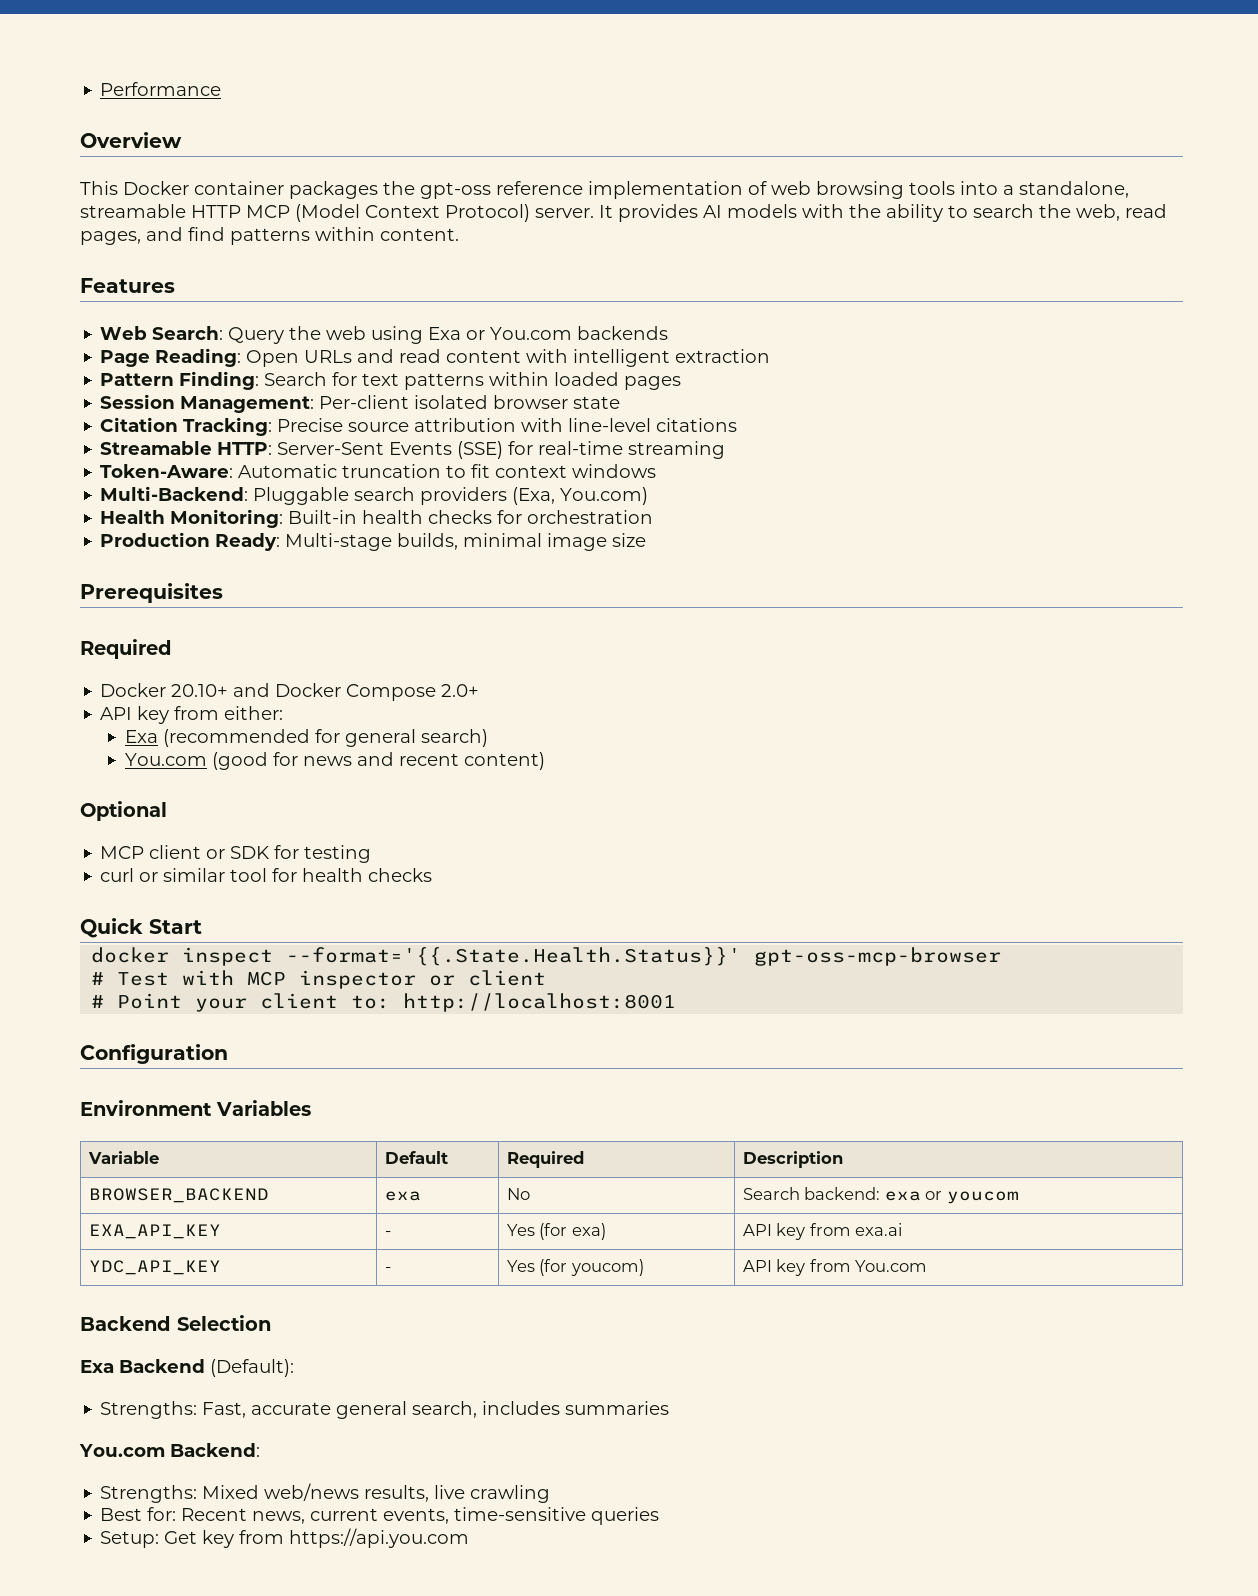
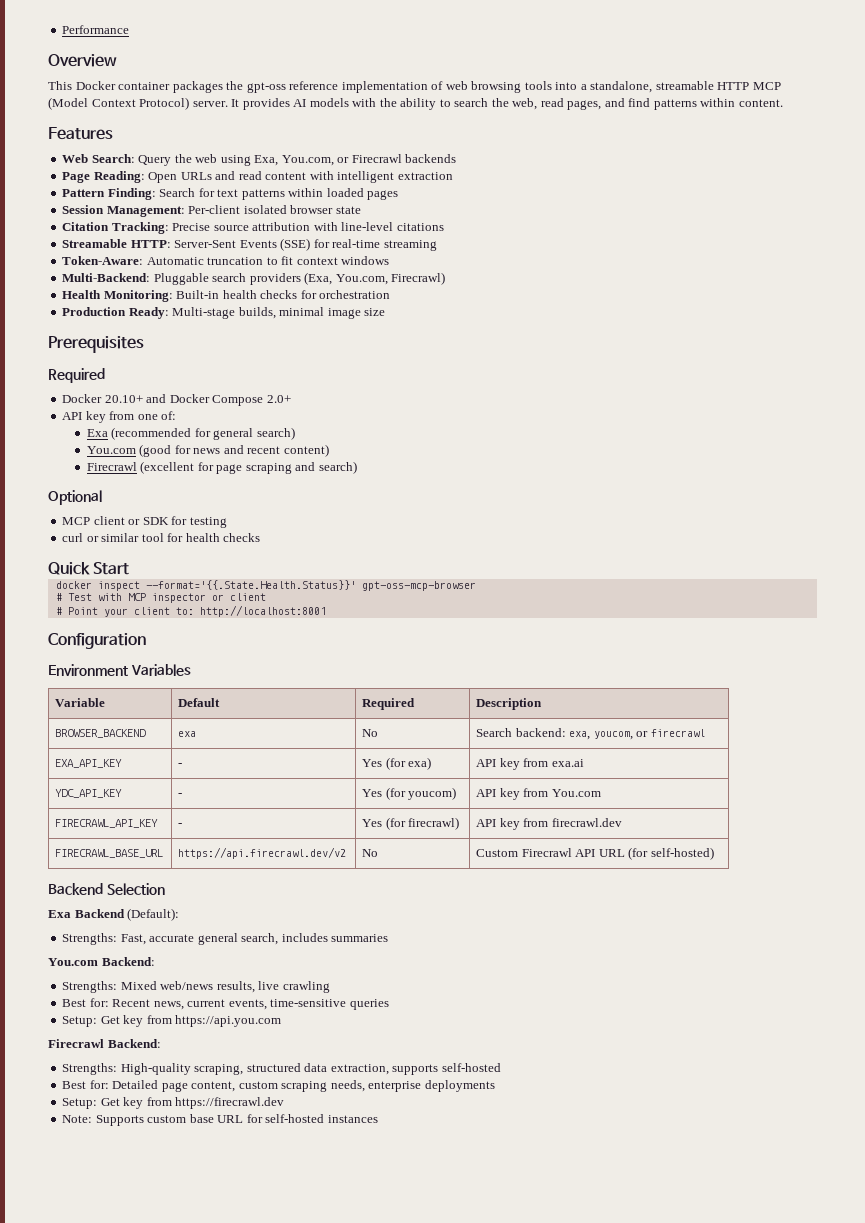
- Web Search: Query the web using Exa or You.com backends
+ Web Search: Query the web using Exa, You.com, or Firecrawl backends
- Multi-Backend: Pluggable search providers (Exa, You.com)
+ Multi-Backend: Pluggable search providers (Exa, You.com, Firecrawl)
- API key from either:
+ API key from one of:
+ Firecrawl (excellent for page scraping and search)
- BROWSER_BACKEND | exa | No | Search backend: exa or youcom
+ BROWSER_BACKEND | exa | No | Search backend: exa, youcom, or firecrawl
+ FIRECRAWL_API_KEY | - | Yes (for firecrawl) | API key from firecrawl.dev
+ FIRECRAWL_BASE_URL | https://api.firecrawl.dev/v2 | No | Custom Firecrawl API URL (for self-hosted)
+ Firecrawl Backend:
+ Strengths: High-quality scraping, structured data extraction, supports self-hosted
+ Best for: Detailed page content, custom scraping needs, enterprise deployments
+ Setup: Get key from https://firecrawl.dev
+ Note: Supports custom base URL for self-hosted instances

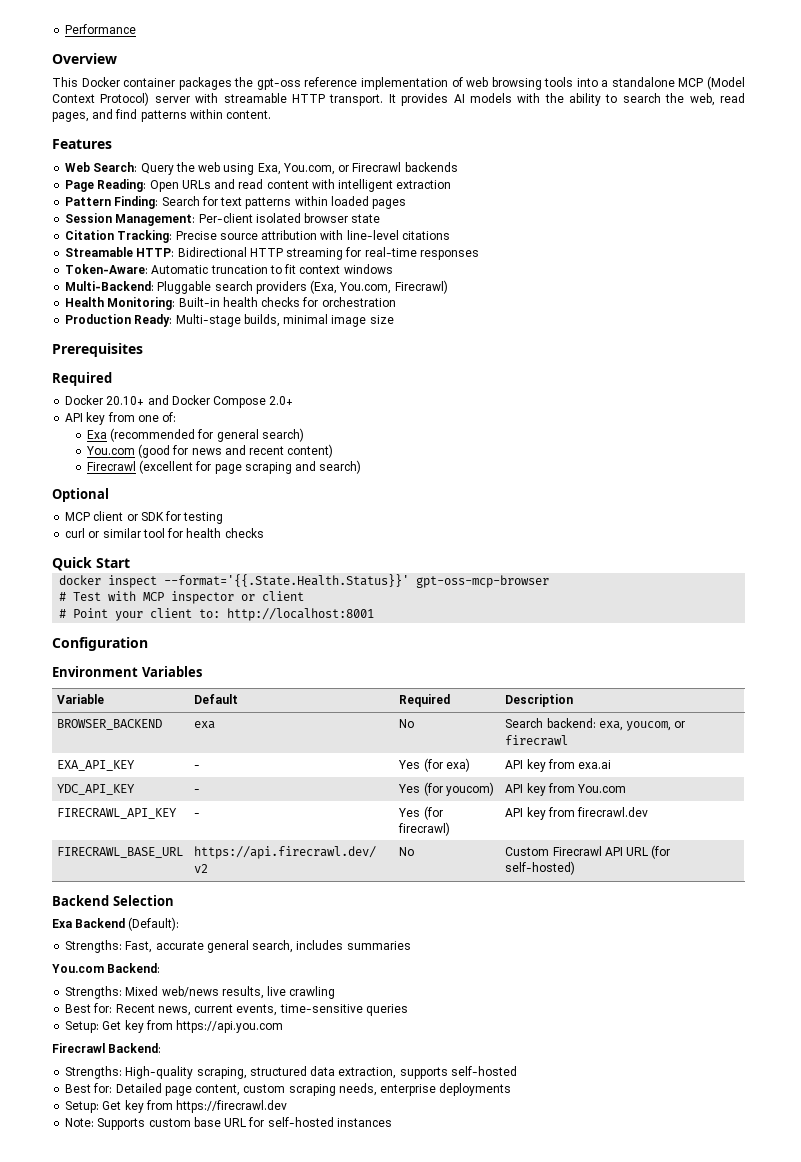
- This Docker container packages the gpt-oss reference implementation of web browsing tools into a standalone, streamable HTTP MCP (Model Context Protocol) server.
+ This Docker container packages the gpt-oss reference implementation of web browsing tools into a standalone MCP (Model Context Protocol) server with streamable HTTP transport.
- Streamable HTTP: Server-Sent Events (SSE) for real-time streaming
+ Streamable HTTP: Bidirectional HTTP streaming for real-time responses

